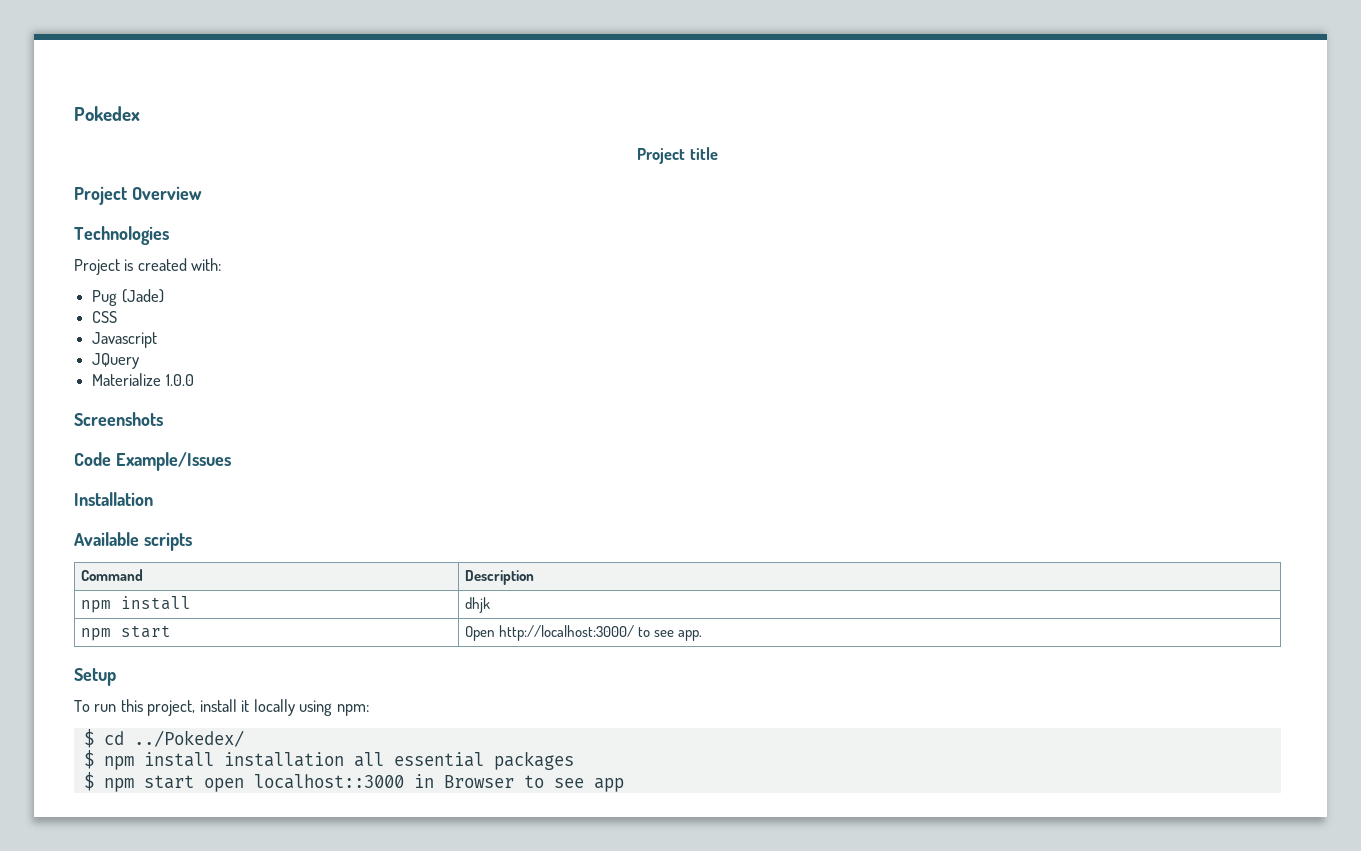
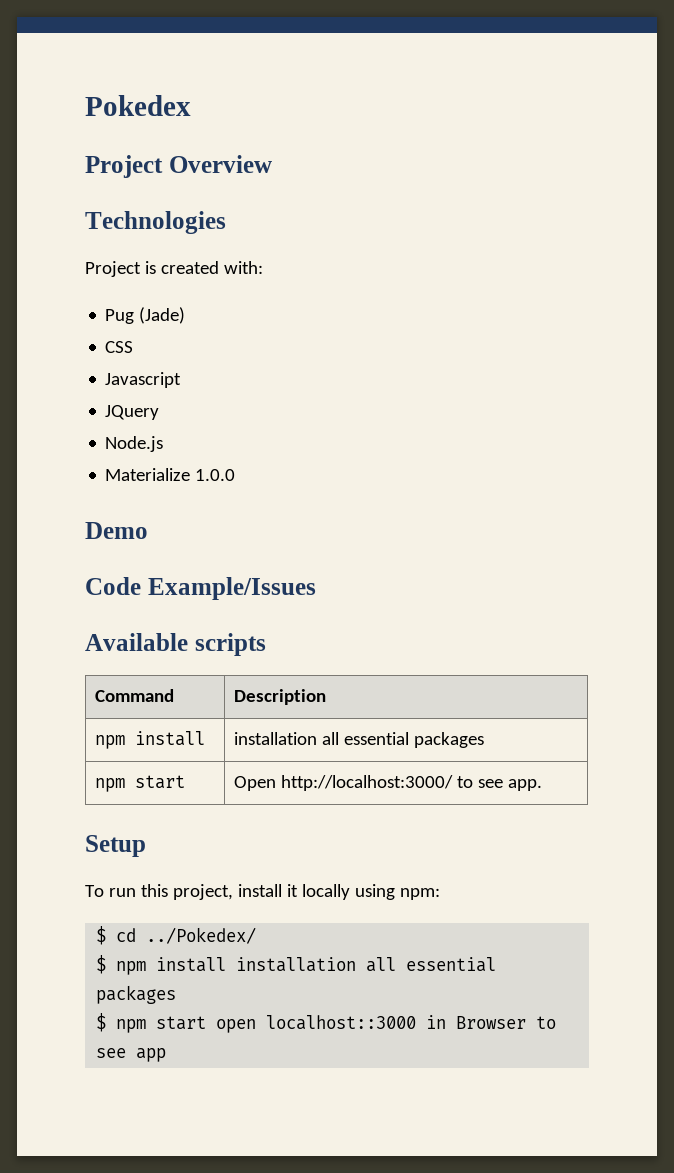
- Project title
+ Node.js
- Screenshots
+ Demo
- Installation
- npm install | dhjk
+ npm install | installation all essential packages

